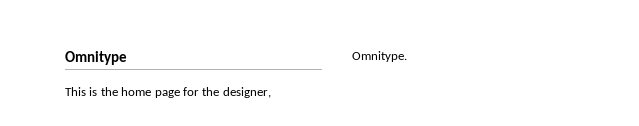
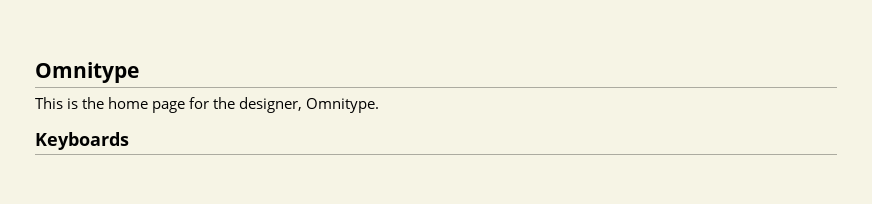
+ Keyboards

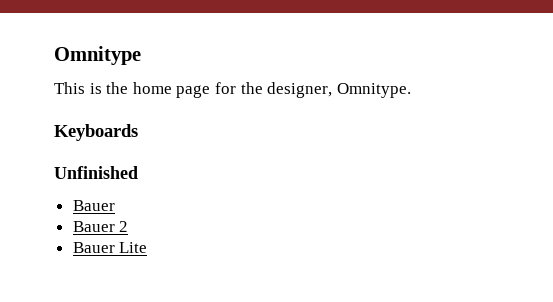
+ Unfinished
+ Bauer
+ Bauer 2
+ Bauer Lite

